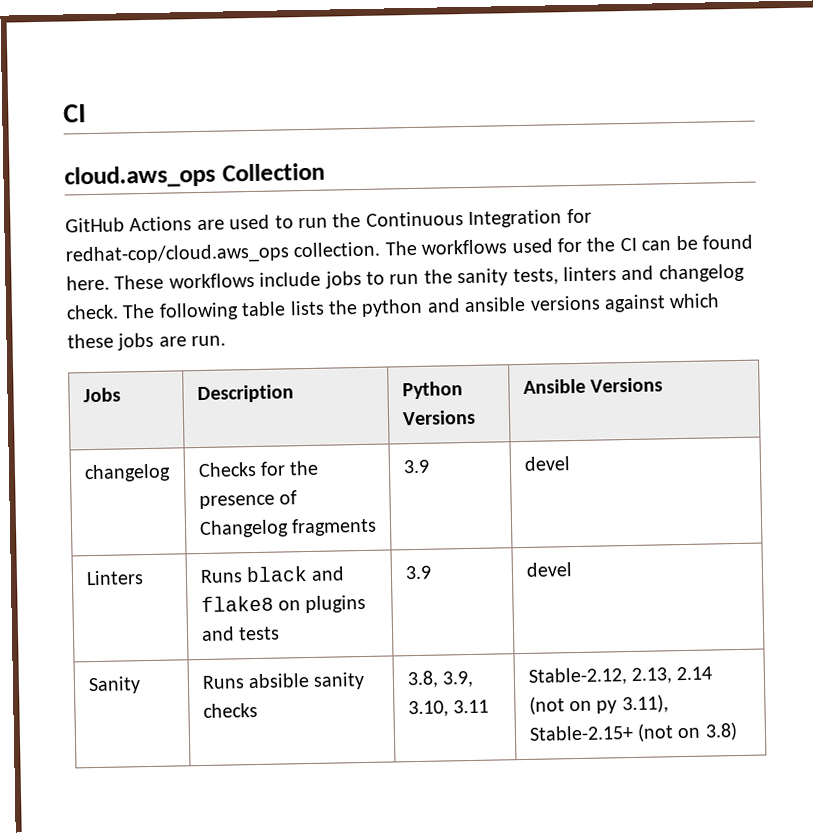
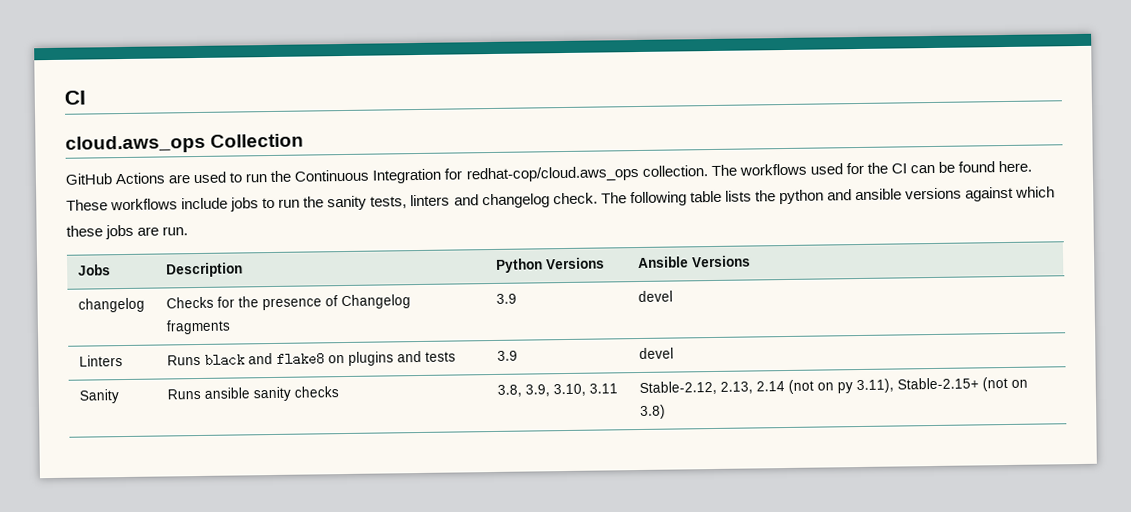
- Sanity | Runs absible sanity checks | 3.8, 3.9, 3.10, 3.11 | Stable-2.12, 2.13, 2.14 (not on py 3.11), Stable-2.15+ (not on 3.8)
+ Sanity | Runs ansible sanity checks | 3.8, 3.9, 3.10, 3.11 | Stable-2.12, 2.13, 2.14 (not on py 3.11), Stable-2.15+ (not on 3.8)

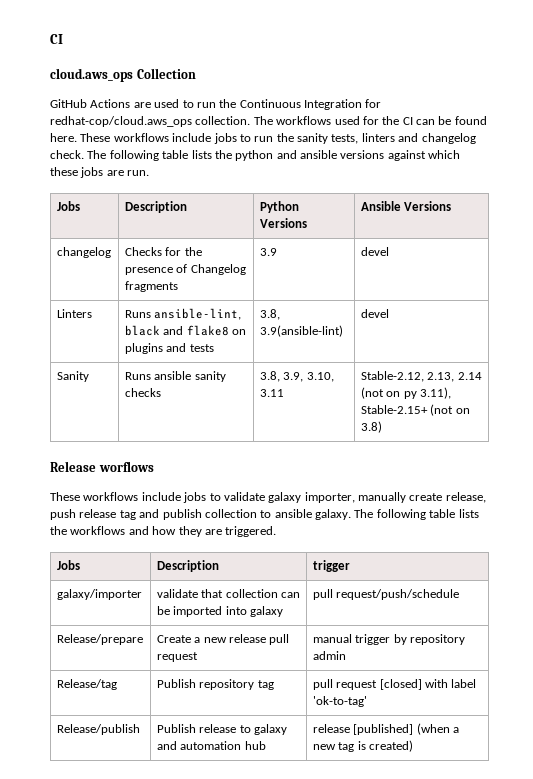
- Linters | Runs black and flake8 on plugins and tests | 3.9 | devel
+ Linters | Runs ansible-lint, black and flake8 on plugins and tests | 3.8, 3.9(ansible-lint) | devel
+ Release worflows
+ These workflows include jobs to validate galaxy importer, manually create release, push release tag and publish collection to ansible galaxy. The following table lists the workflows and how they are triggered.
+ Jobs | Description | trigger
+ galaxy/importer | validate that collection can be imported into galaxy | pull request/push/schedule
+ Release/prepare | Create a new release pull request | manual trigger by repository admin
+ Release/tag | Publish repository tag | pull request [closed] with label 'ok-to-tag'
+ Release/publish | Publish release to galaxy and automation hub | release [published] (when a new tag is created)

